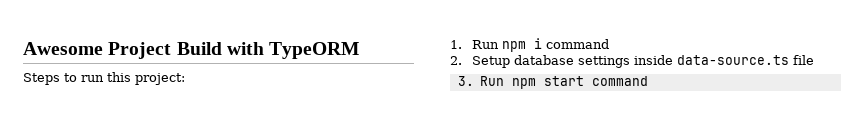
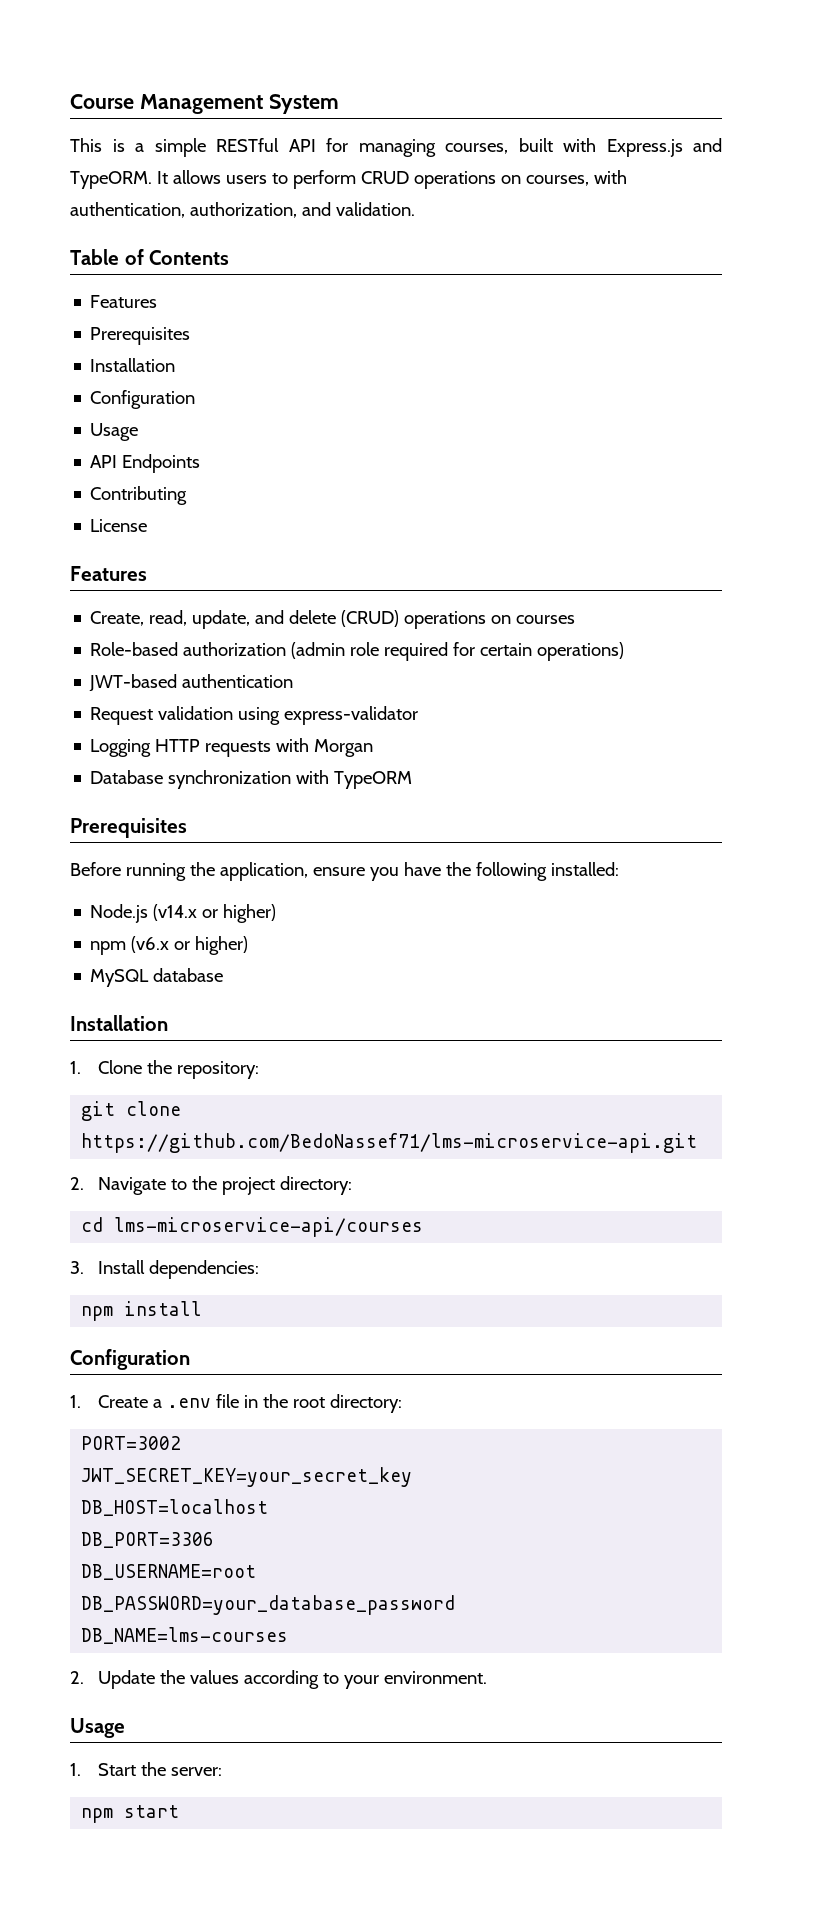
- Awesome Project Build with TypeORM
- Steps to run this project:
- 1. Run npm i command
- 2. Setup database settings inside data-source.ts file
- 3. Run npm start command
+ Course Management System
+ This is a simple RESTful API for managing courses, built with Express.js and TypeORM. It allows users to perform CRUD operations on courses, with authentication, authorization, and validation.
+ Table of Contents
+ Features
+ Prerequisites
+ Installation
+ Configuration
+ Usage
+ API Endpoints
+ Contributing
+ License
+ Features
+ Create, read, update, and delete (CRUD) operations on courses
+ Role-based authorization (admin role required for certain operations)
+ JWT-based authentication
+ Request validation using express-validator
+ Logging HTTP requests with Morgan
+ Database synchronization with TypeORM
+ Prerequisites
+ Before running the application, ensure you have the following installed:
+ Node.js (v14.x or higher)
+ npm (v6.x or higher)
+ MySQL database
+ Installation
+ 1. Clone the repository:
+ git clone https://github.com/BedoNassef71/lms-microservice-api.git
+ 2. Navigate to the project directory:
+ cd lms-microservice-api/courses
+ 3. Install dependencies:
+ npm install
+ Configuration
+ 1. Create a .env file in the root directory:
+ PORT=3002
+ JWT_SECRET_KEY=your_secret_key
+ DB_HOST=localhost
+ DB_PORT=3306
+ DB_USERNAME=root
+ DB_PASSWORD=your_database_password
+ DB_NAME=lms-courses
+ 2. Update the values according to your environment.
+ Usage
+ 1. Start the server:
+ npm start

